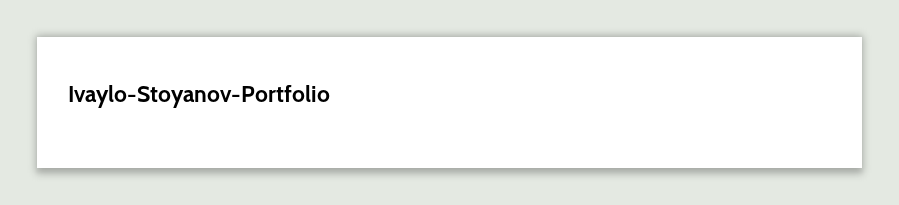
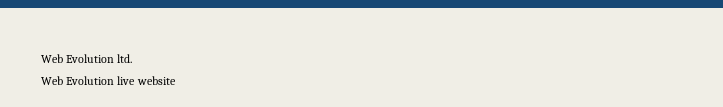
- Ivaylo-Stoyanov-Portfolio
+ Web Evolution ltd.
+ Web Evolution live website

